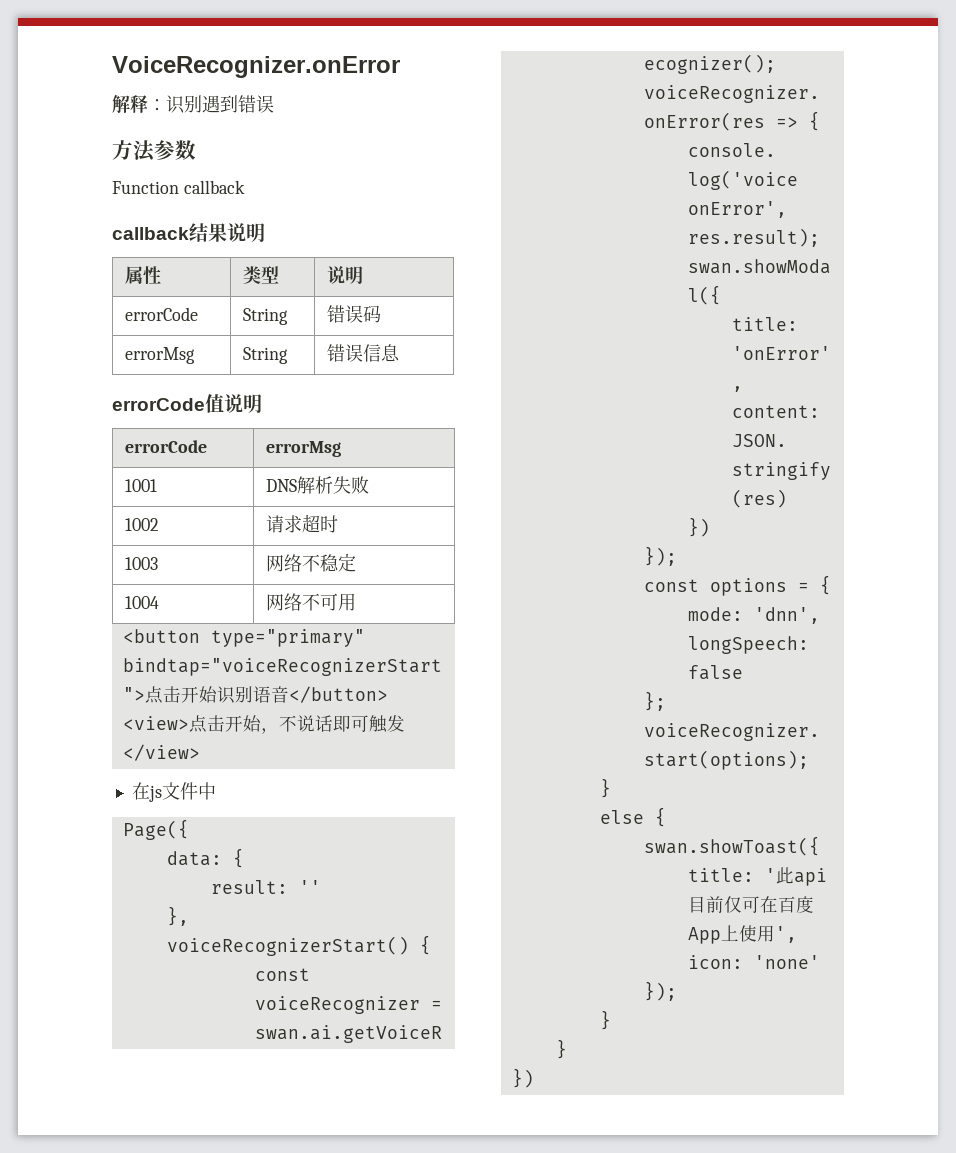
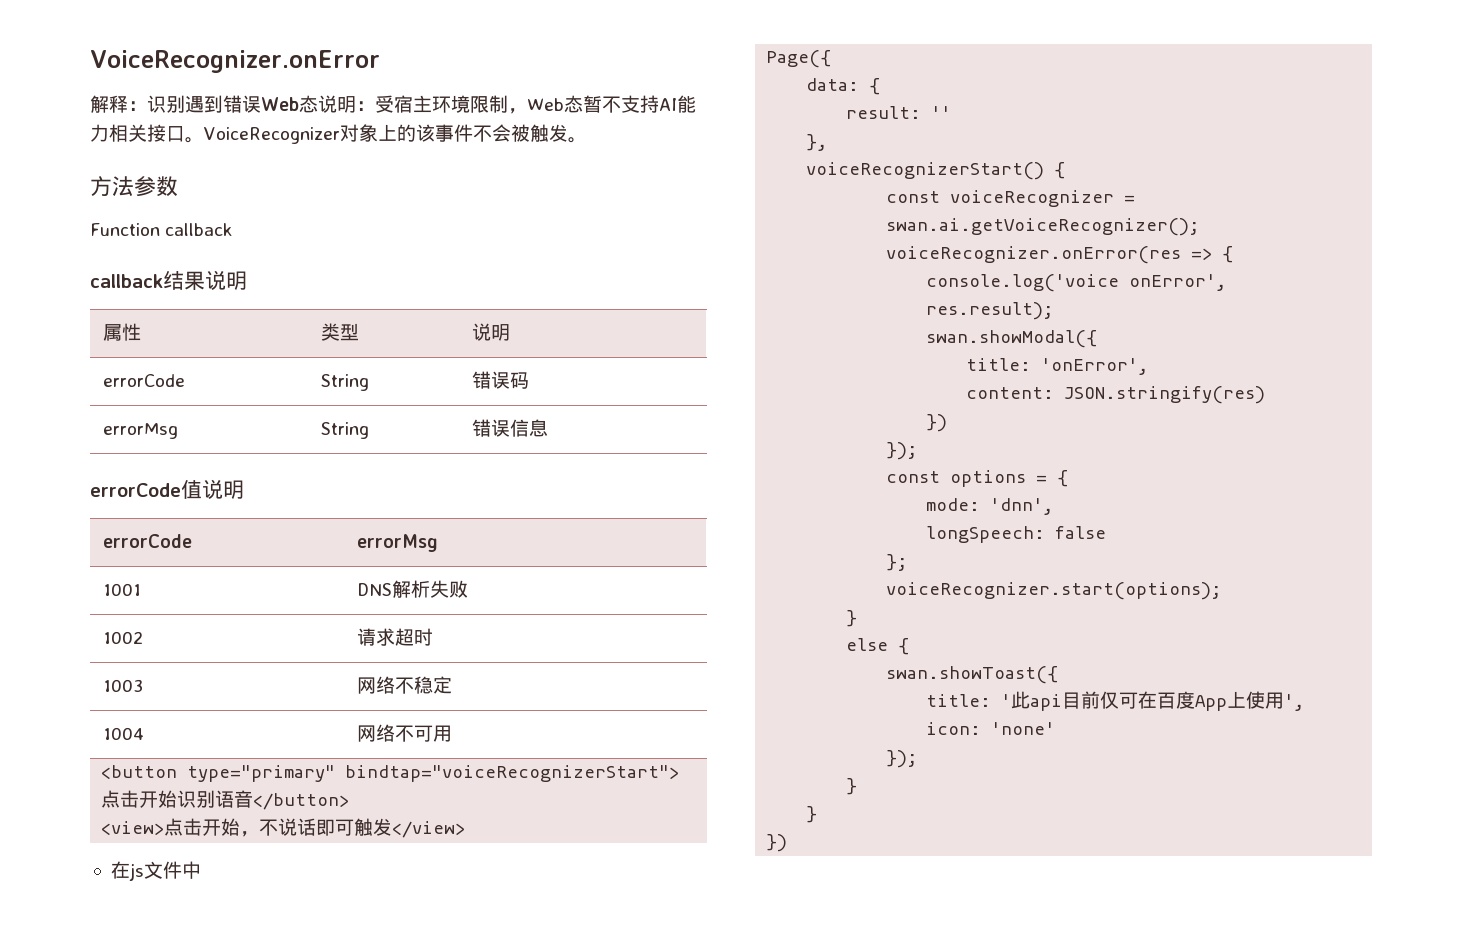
- 解释：识别遇到错误
+ 解释：识别遇到错误Web态说明：受宿主环境限制，Web态暂不支持AI能力相关接口。VoiceRecognizer对象上的该事件不会被触发。

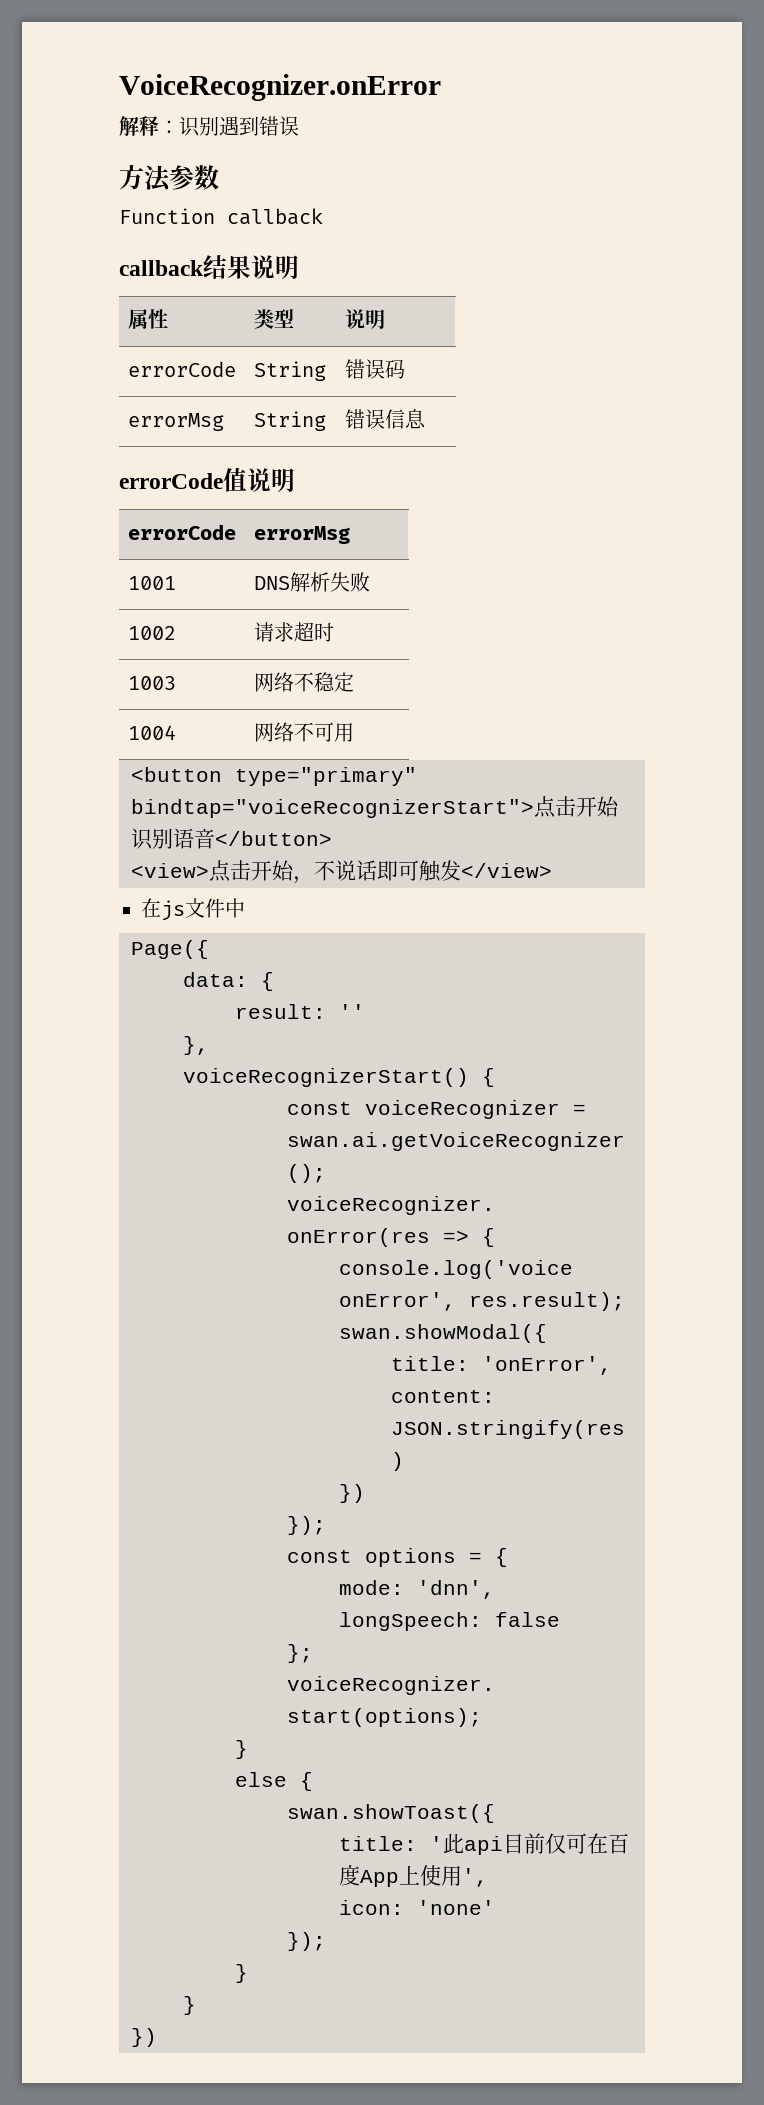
- 解释：识别遇到错误Web态说明：受宿主环境限制，Web态暂不支持AI能力相关接口。VoiceRecognizer对象上的该事件不会被触发。
+ 解释：识别遇到错误

